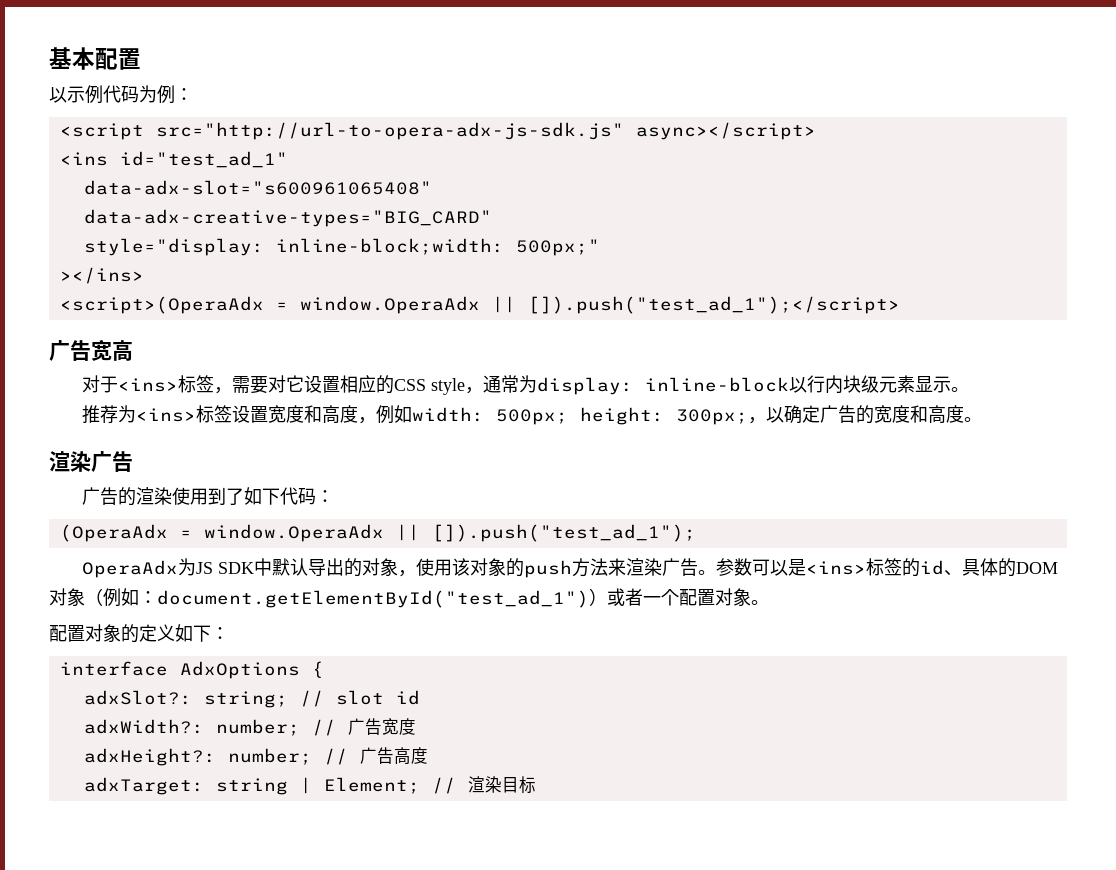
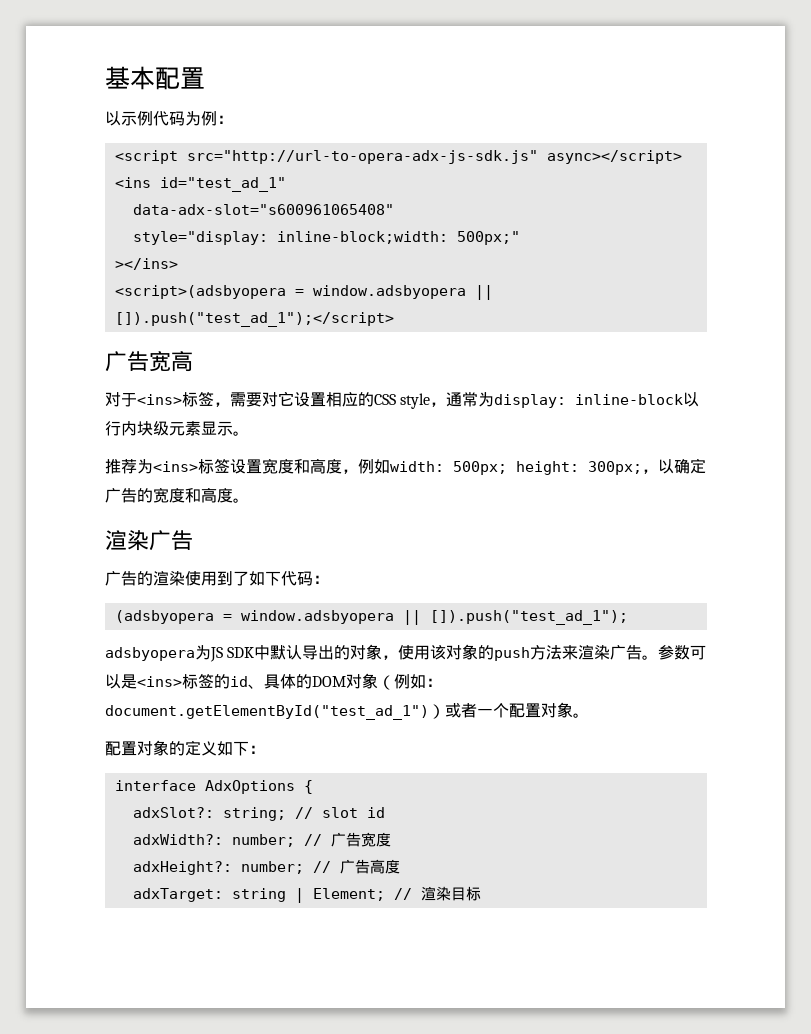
- data-adx-creative-types="BIG_CARD"
- <script>(OperaAdx = window.OperaAdx || []).push("test_ad_1");</script>
+ <script>(adsbyopera = window.adsbyopera || []).push("test_ad_1");</script>
- (OperaAdx = window.OperaAdx || []).push("test_ad_1");
+ (adsbyopera = window.adsbyopera || []).push("test_ad_1");
- OperaAdx为JS SDK中默认导出的对象，使用该对象的push方法来渲染广告。
+ adsbyopera为JS SDK中默认导出的对象，使用该对象的push方法来渲染广告。

